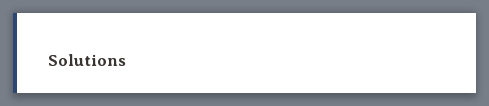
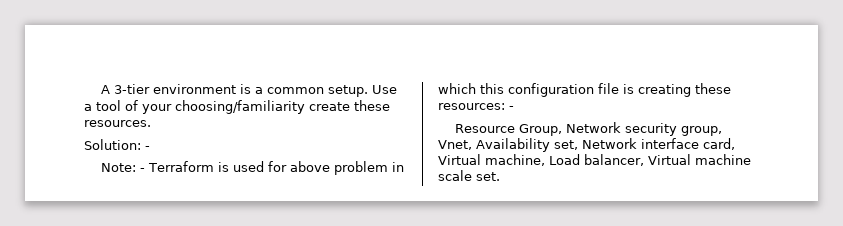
- Solutions
+ A 3-tier environment is a common setup. Use a tool of your choosing/familiarity create these resources.
+ Solution: -
+ Note: - Terraform is used for above problem in which this configuration file is creating these resources: -
+ Resource Group, Network security group, Vnet, Availability set, Network interface card, Virtual machine, Load balancer, Virtual machine scale set.

